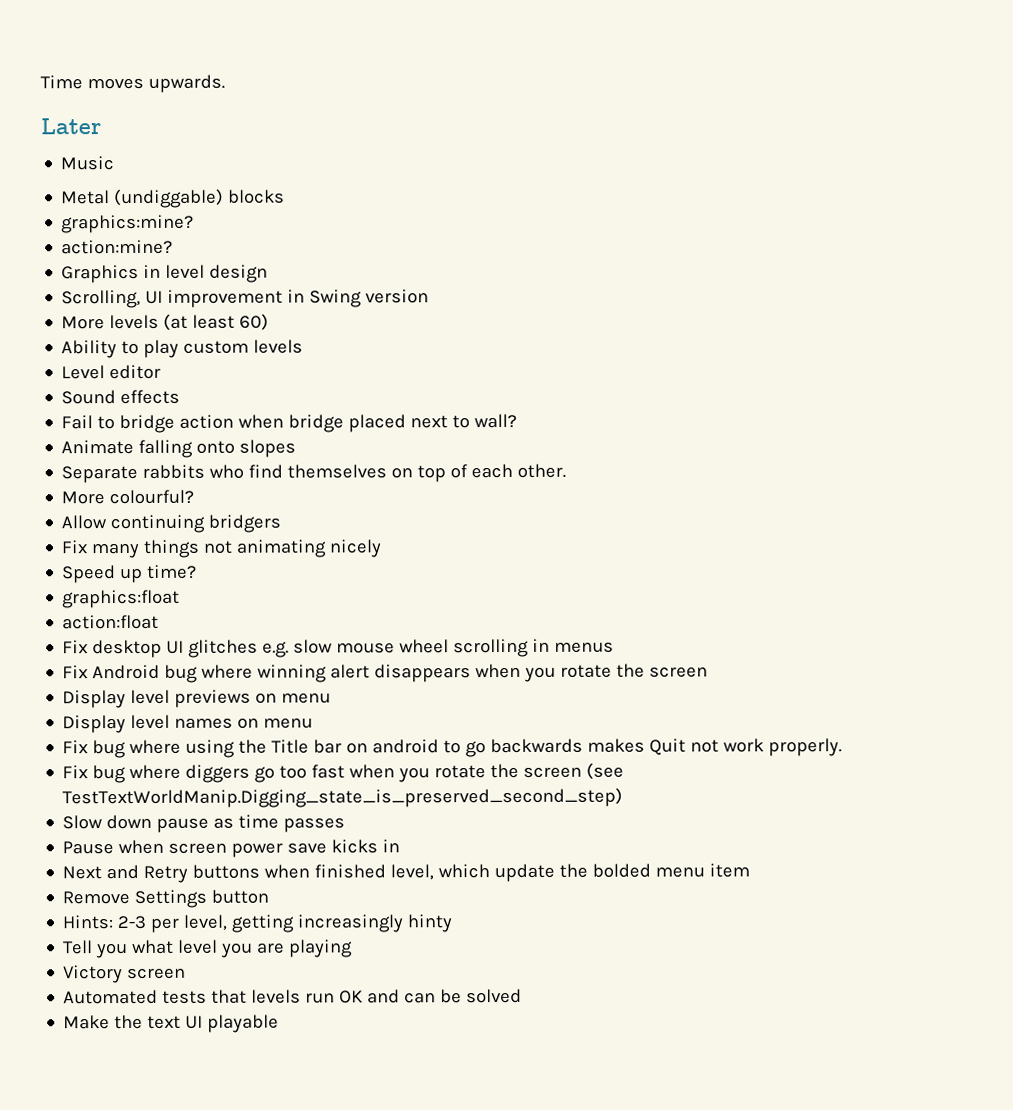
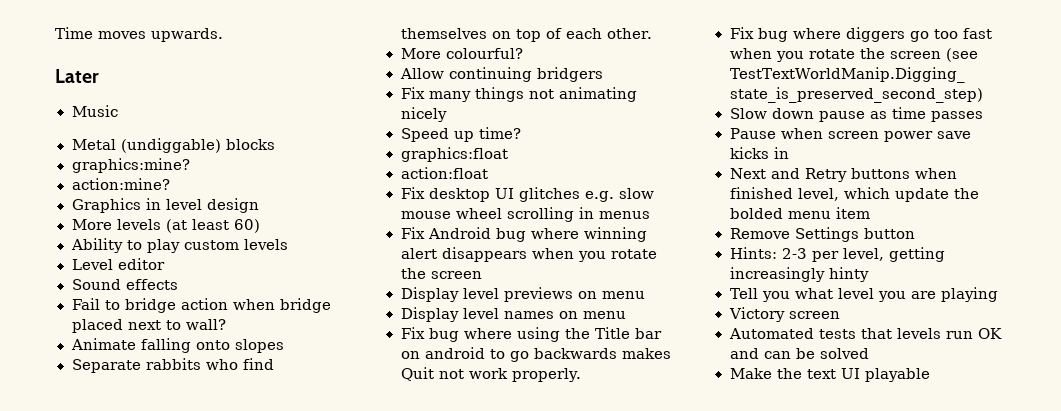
- Scrolling, UI improvement in Swing version

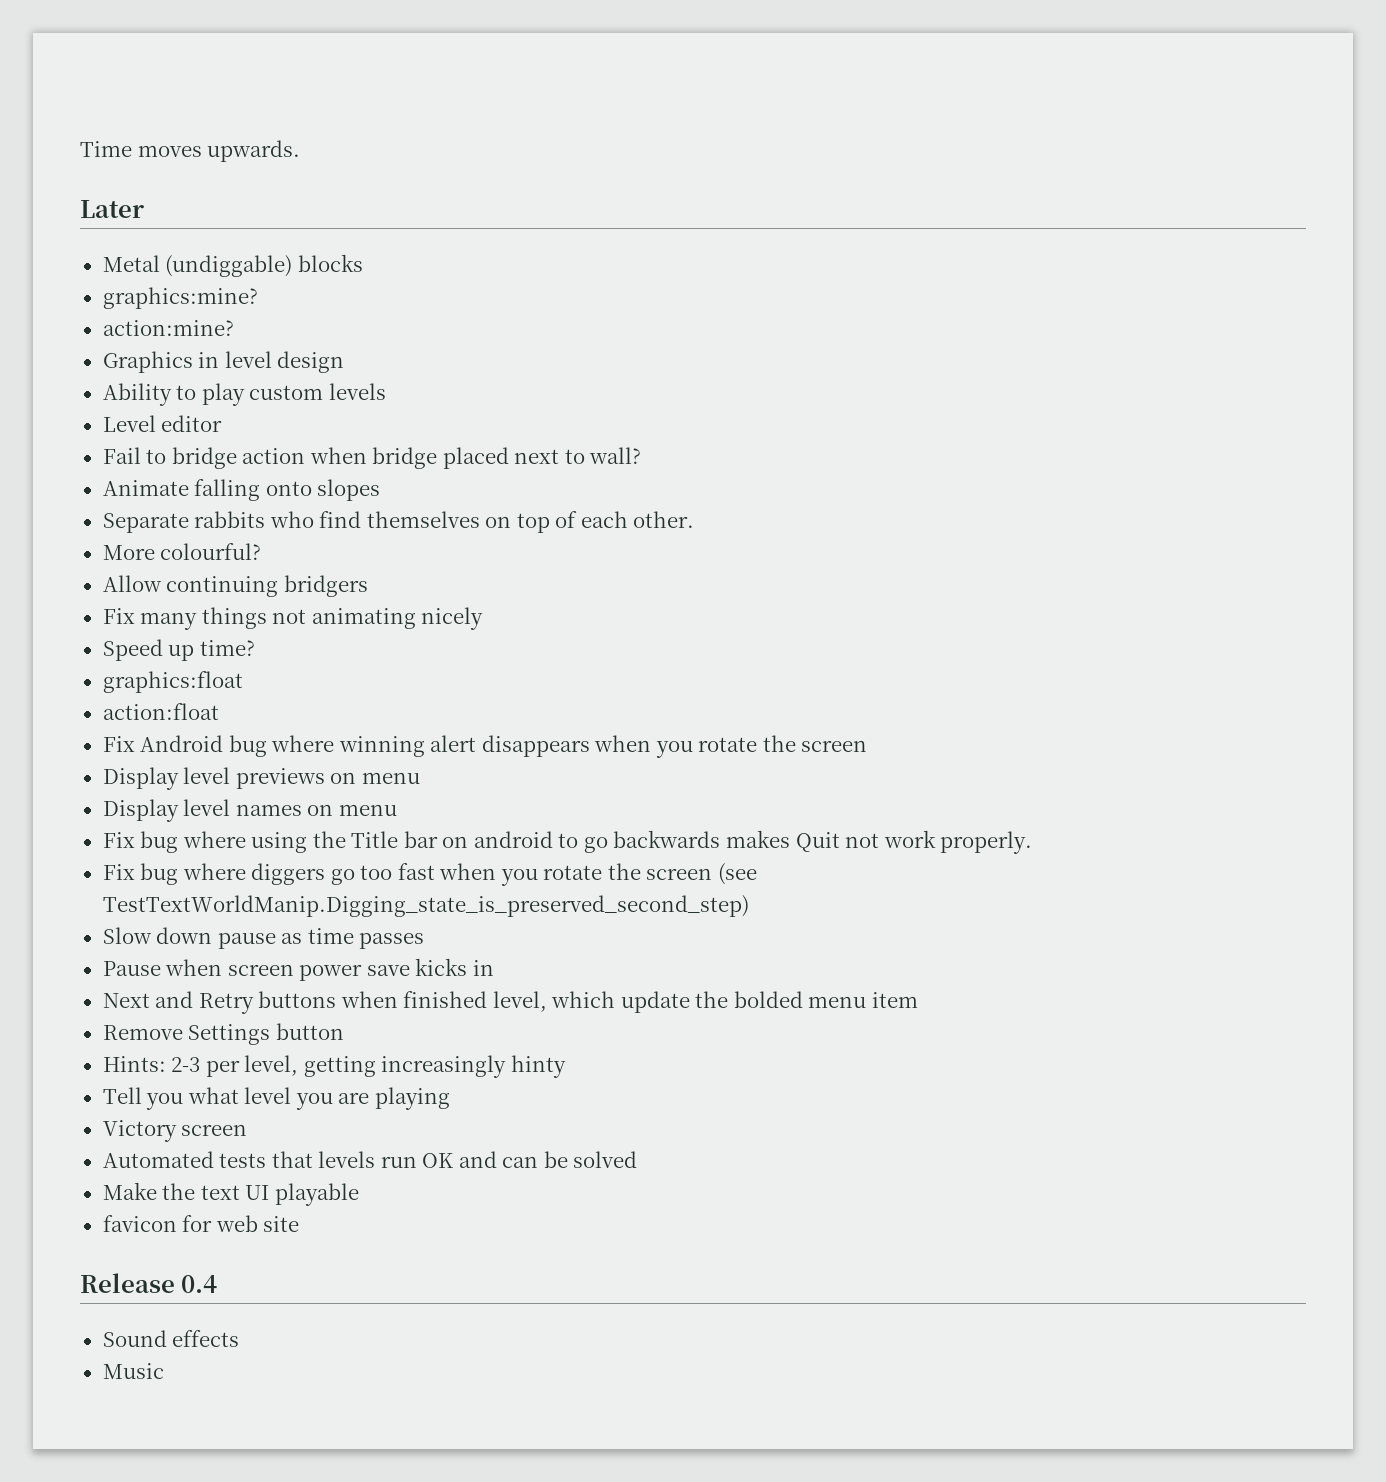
- Music
- More levels (at least 60)
- Sound effects
- Fix desktop UI glitches e.g. slow mouse wheel scrolling in menus
+ favicon for web site
+ Release 0.4
+ Sound effects
+ Music

